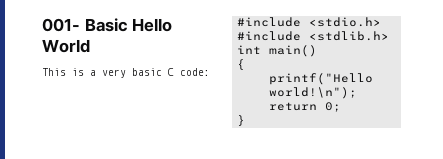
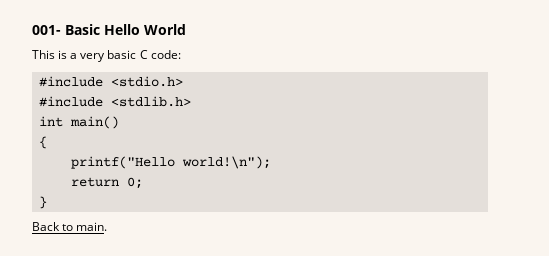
+ Back to main.

